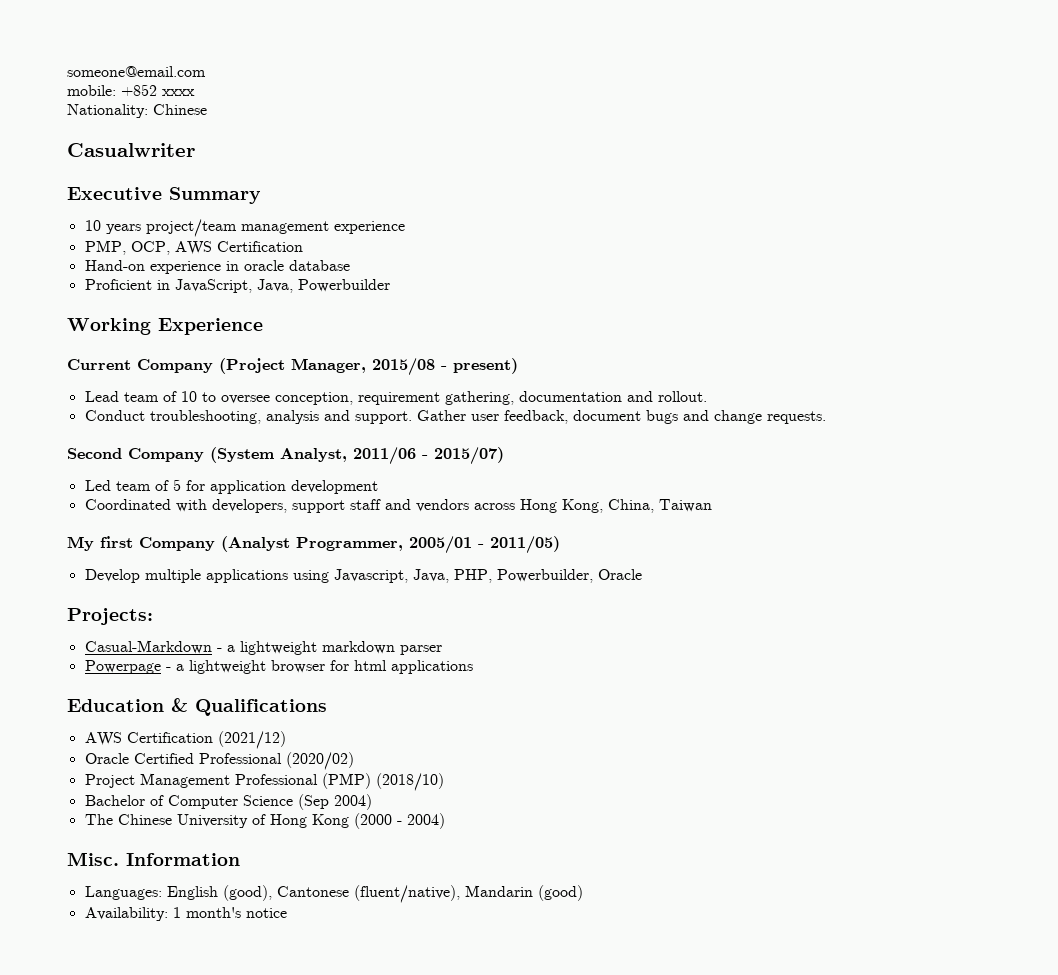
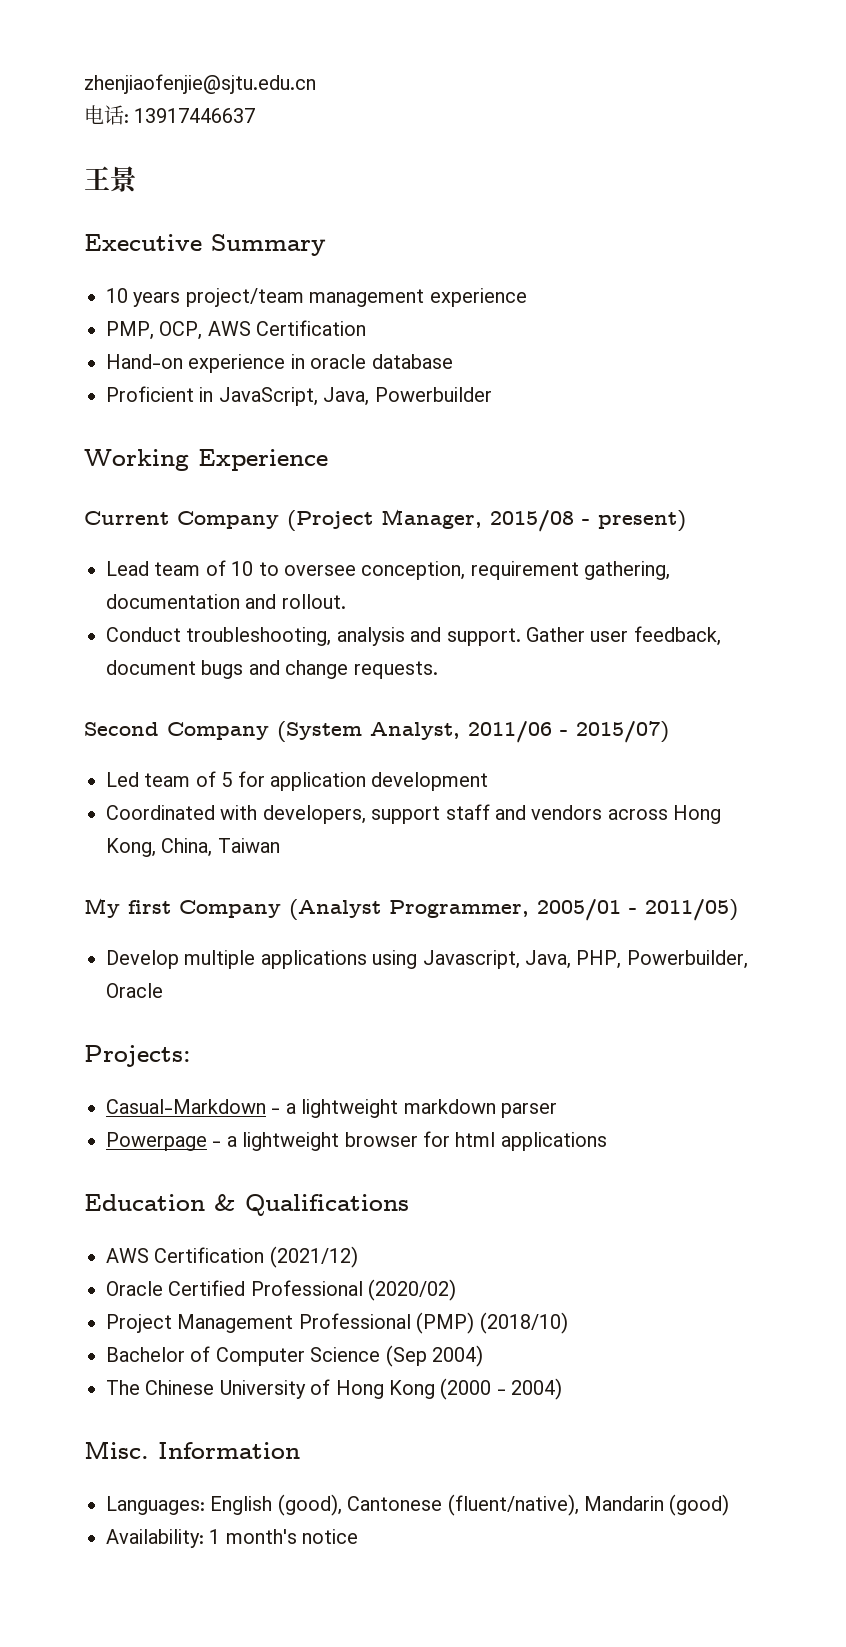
- someone@email.com
- mobile: +852 xxxx
- Nationality: Chinese
- Casualwriter
+ zhenjiaofenjie@sjtu.edu.cn
+ 电话: 13917446637
+ 王景

